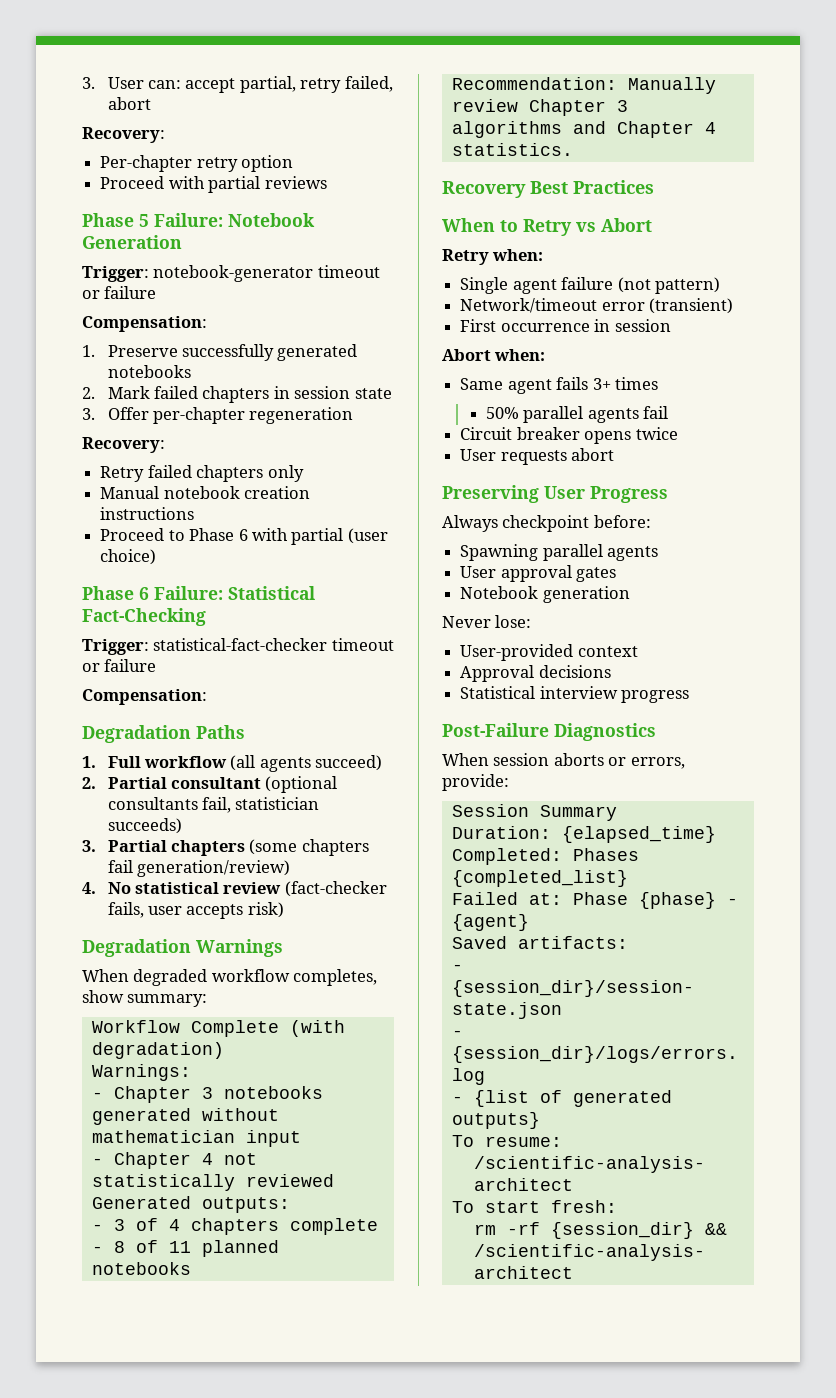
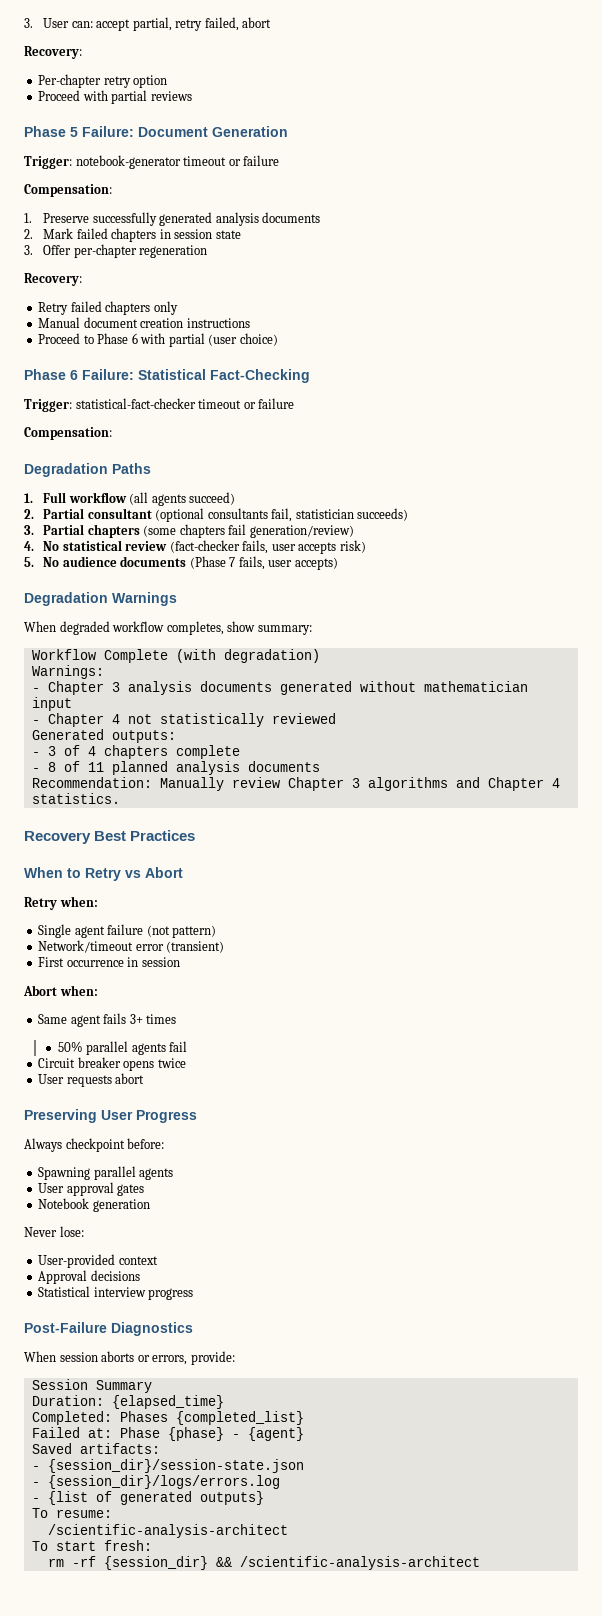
- Phase 5 Failure: Notebook Generation
+ Phase 5 Failure: Document Generation
- 1. Preserve successfully generated notebooks
+ 1. Preserve successfully generated analysis documents
- Manual notebook creation instructions
+ Manual document creation instructions
+ 5. No audience documents (Phase 7 fails, user accepts)
- - Chapter 3 notebooks generated without mathematician input
+ - Chapter 3 analysis documents generated without mathematician input
- - 8 of 11 planned notebooks
+ - 8 of 11 planned analysis documents

